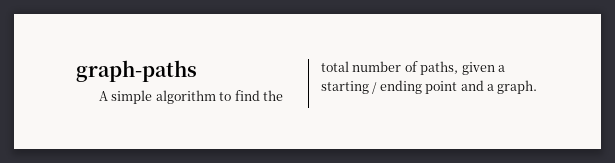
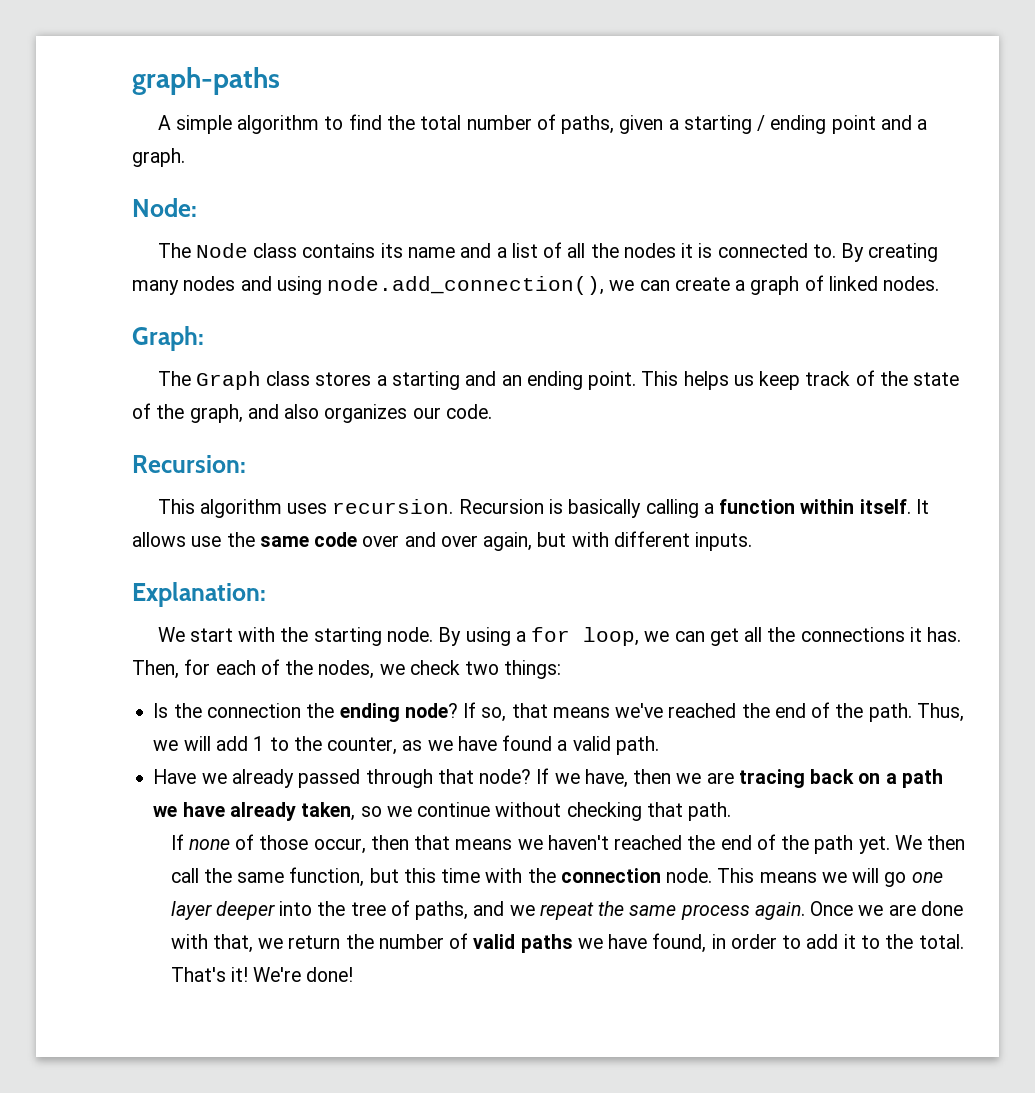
+ Node:
+ The Node class contains its name and a list of all the nodes it is connected to. By creating many nodes and using node.add_connection(), we can create a graph of linked nodes.
+ Graph:
+ The Graph class stores a starting and an ending point. This helps us keep track of the state of the graph, and also organizes our code.
+ Recursion:
+ This algorithm uses recursion. Recursion is basically calling a function within itself. It allows use the same code over and over again, but with different inputs.
+ Explanation:
+ We start with the starting node. By using a for loop, we can get all the connections it has. Then, for each of the nodes, we check two things:
+ Is the connection the ending node? If so, that means we've reached the end of the path. Thus, we will add 1 to the counter, as we have found a valid path.
+ Have we already passed through that node? If we have, then we are tracing back on a path we have already taken, so we continue without checking that path.
+ If none of those occur, then that means we haven't reached the end of the path yet. We then call the same function, but this time with the connection node. This means we will go one layer deeper into the tree of paths, and we repeat the same process again. Once we are done with that, we return the number of valid paths we have found, in order to add it to the total. That's it! We're done!

